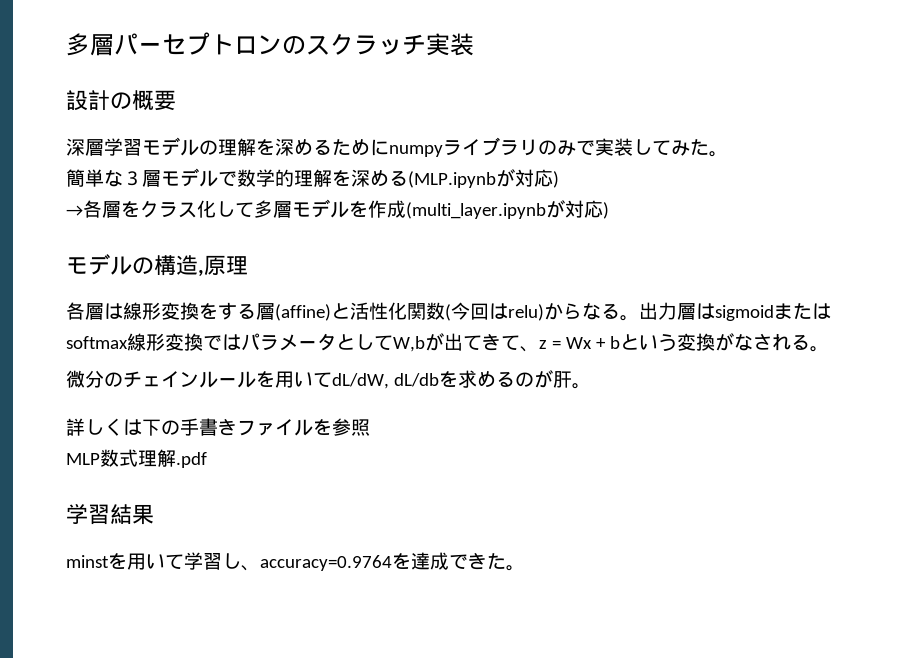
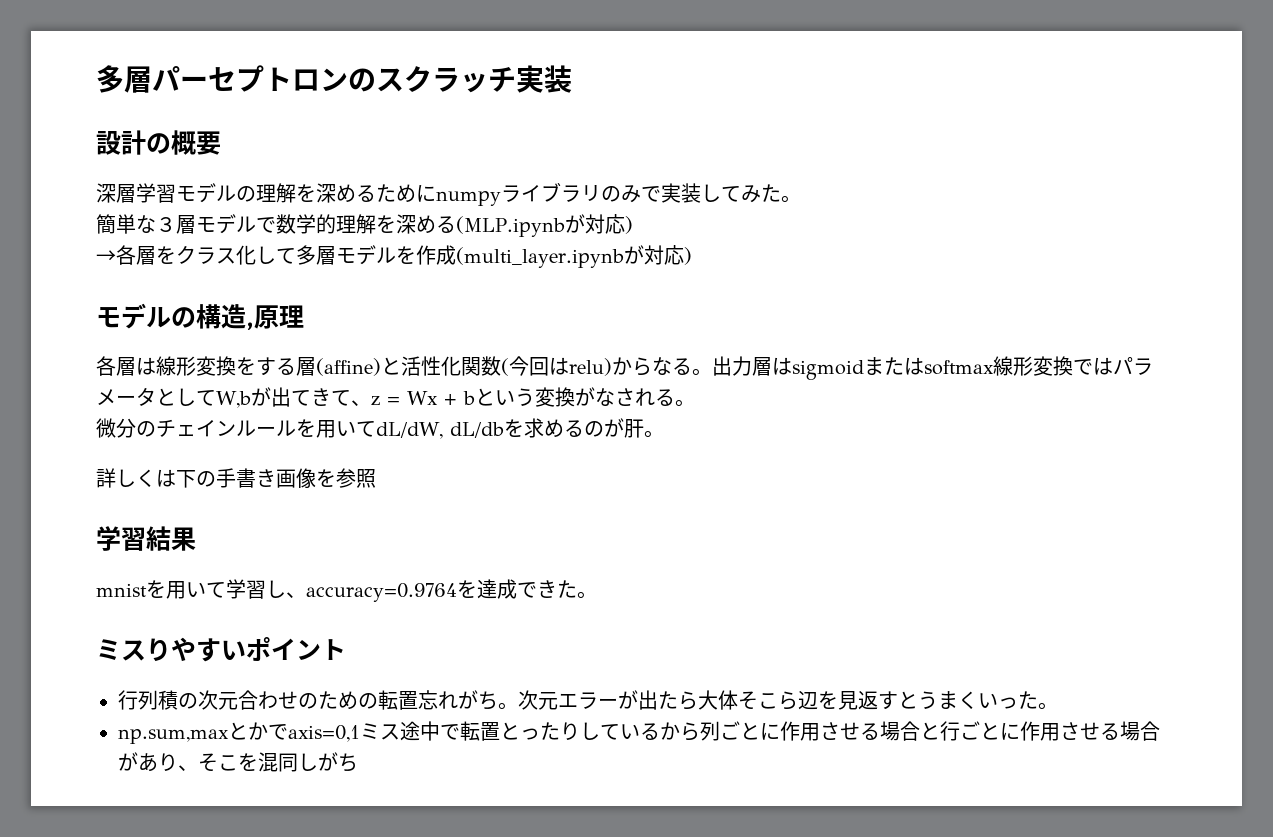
- 詳しくは下の手書きファイルを参照
+ 詳しくは下の手書き画像を参照
- MLP数式理解.pdf
- minstを用いて学習し、accuracy=0.9764を達成できた。
+ mnistを用いて学習し、accuracy=0.9764を達成できた。
+ ミスりやすいポイント
+ 行列積の次元合わせのための転置忘れがち。次元エラーが出たら大体そこら辺を見返すとうまくいった。
+ np.sum,maxとかでaxis=0,1ミス途中で転置とったりしているから列ごとに作用させる場合と行ごとに作用させる場合があり、そこを混同しがち

